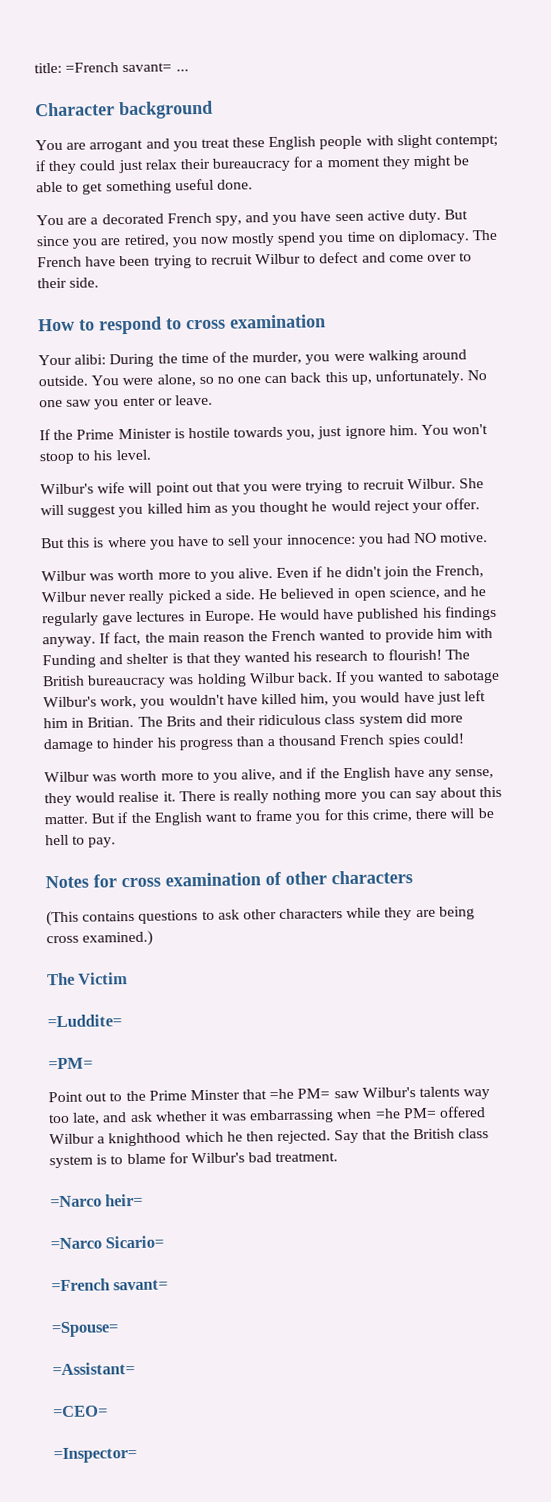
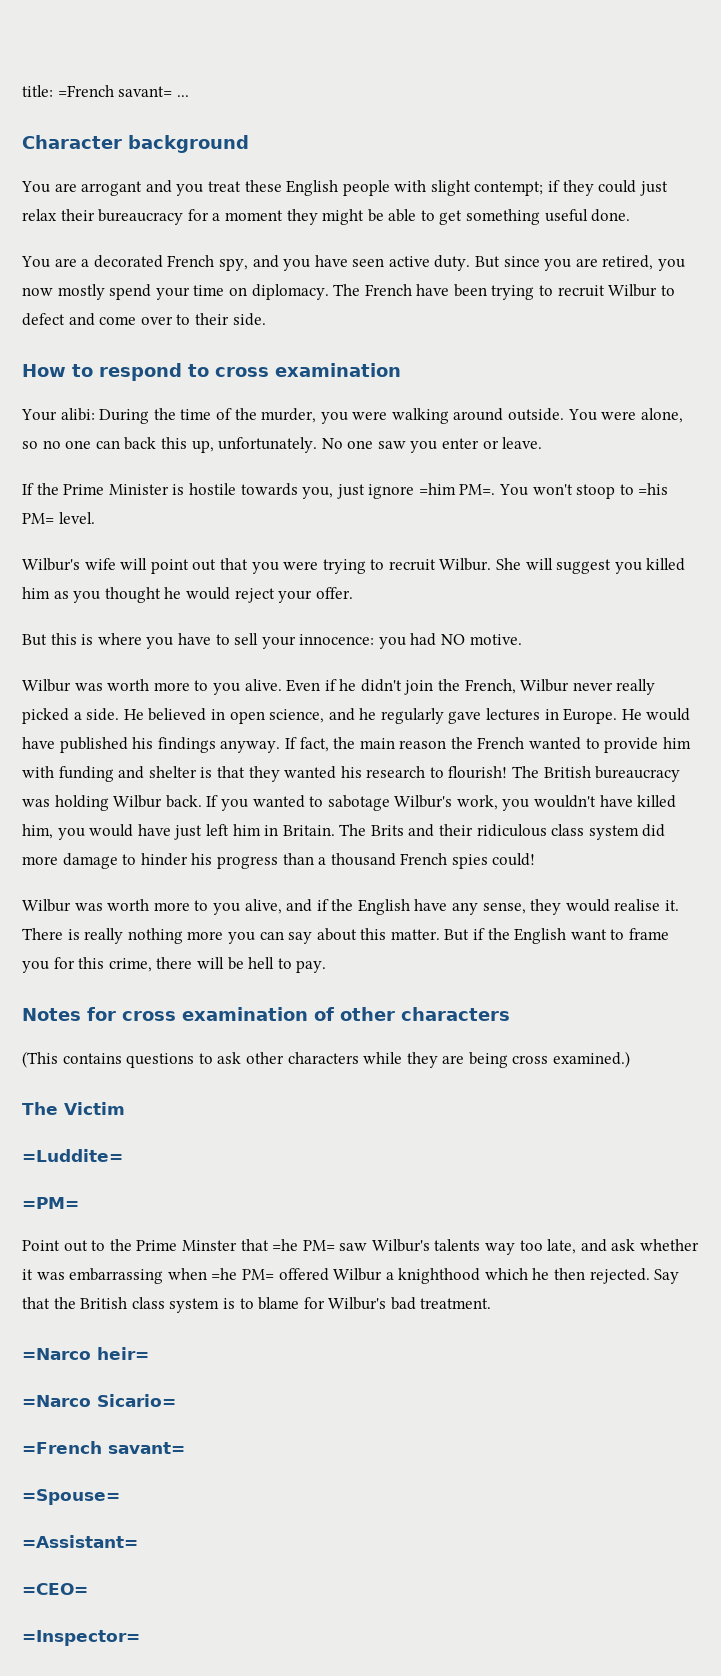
- But since you are retired, you now mostly spend you time on diplomacy.
+ But since you are retired, you now mostly spend your time on diplomacy.
- If the Prime Minister is hostile towards you, just ignore him. You won't stoop to his level.
+ If the Prime Minister is hostile towards you, just ignore =him PM=. You won't stoop to =his PM= level.
- If fact, the main reason the French wanted to provide him with Funding and shelter is that they wanted his research to flourish!
+ If fact, the main reason the French wanted to provide him with funding and shelter is that they wanted his research to flourish!
- If you wanted to sabotage Wilbur's work, you wouldn't have killed him, you would have just left him in Britian.
+ If you wanted to sabotage Wilbur's work, you wouldn't have killed him, you would have just left him in Britain.

